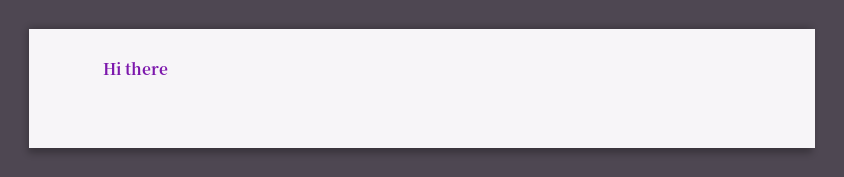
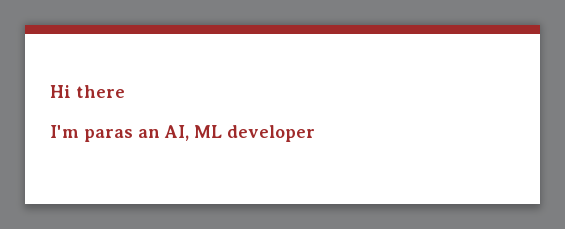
+ I'm paras an AI, ML developer

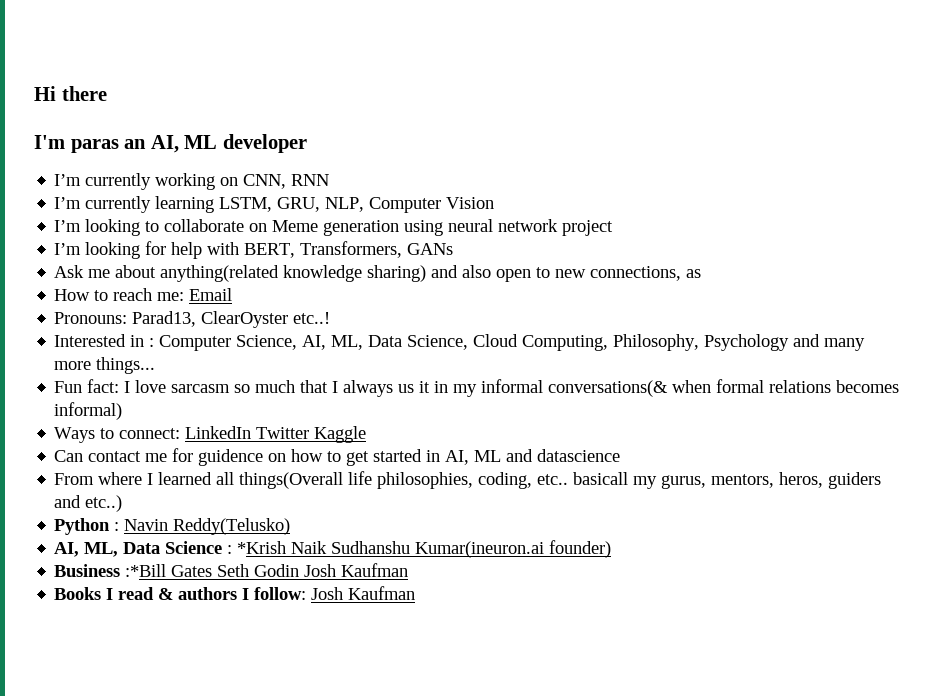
+ I’m currently working on CNN, RNN
+ I’m currently learning LSTM, GRU, NLP, Computer Vision
+ I’m looking to collaborate on Meme generation using neural network project
+ I’m looking for help with BERT, Transformers, GANs
+ Ask me about anything(related knowledge sharing) and also open to new connections, as
+ How to reach me: Email
+ Pronouns: Parad13, ClearOyster etc..!
+ Interested in : Computer Science, AI, ML, Data Science, Cloud Computing, Philosophy, Psychology and many more things...
+ Fun fact: I love sarcasm so much that I always us it in my informal conversations(& when formal relations becomes informal)
+ Ways to connect: LinkedIn Twitter Kaggle
+ Can contact me for guidence on how to get started in AI, ML and datascience
+ From where I learned all things(Overall life philosophies, coding, etc.. basicall my gurus, mentors, heros, guiders and etc..)
+ Python : Navin Reddy(Telusko)
+ AI, ML, Data Science : *Krish Naik Sudhanshu Kumar(ineuron.ai founder)
+ Business :*Bill Gates Seth Godin Josh Kaufman
+ Books I read & authors I follow: Josh Kaufman

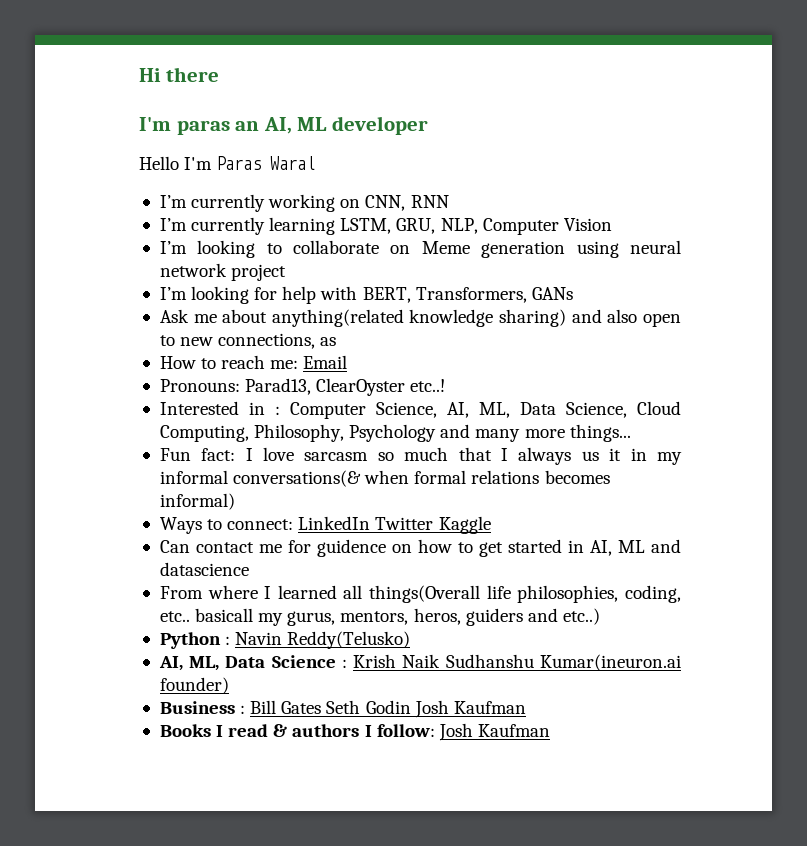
+ Hello I'm Paras Waral
- AI, ML, Data Science : *Krish Naik Sudhanshu Kumar(ineuron.ai founder)
+ AI, ML, Data Science : Krish Naik Sudhanshu Kumar(ineuron.ai founder)
- Business :*Bill Gates Seth Godin Josh Kaufman
+ Business : Bill Gates Seth Godin Josh Kaufman

